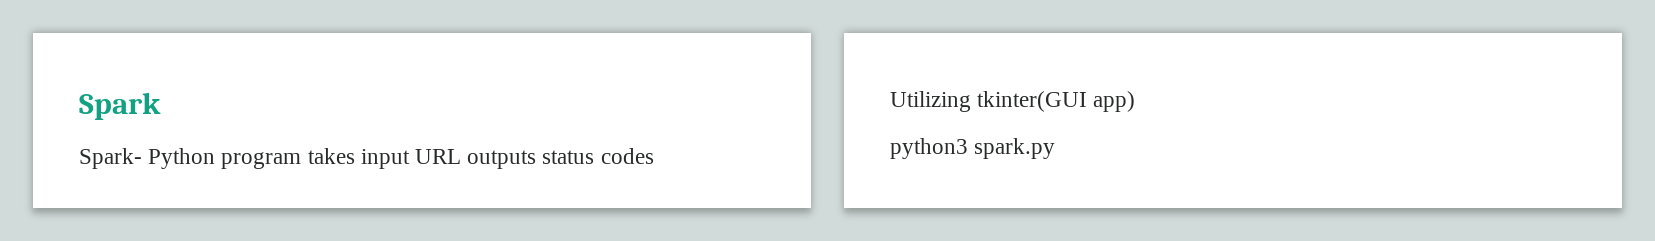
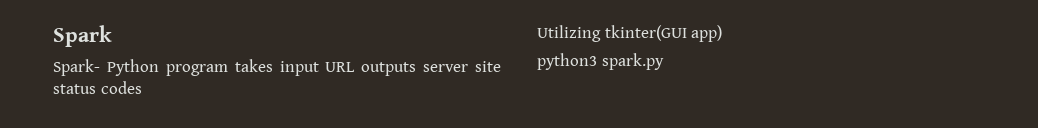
- Spark- Python program takes input URL outputs status codes
+ Spark- Python program takes input URL outputs server site status codes

